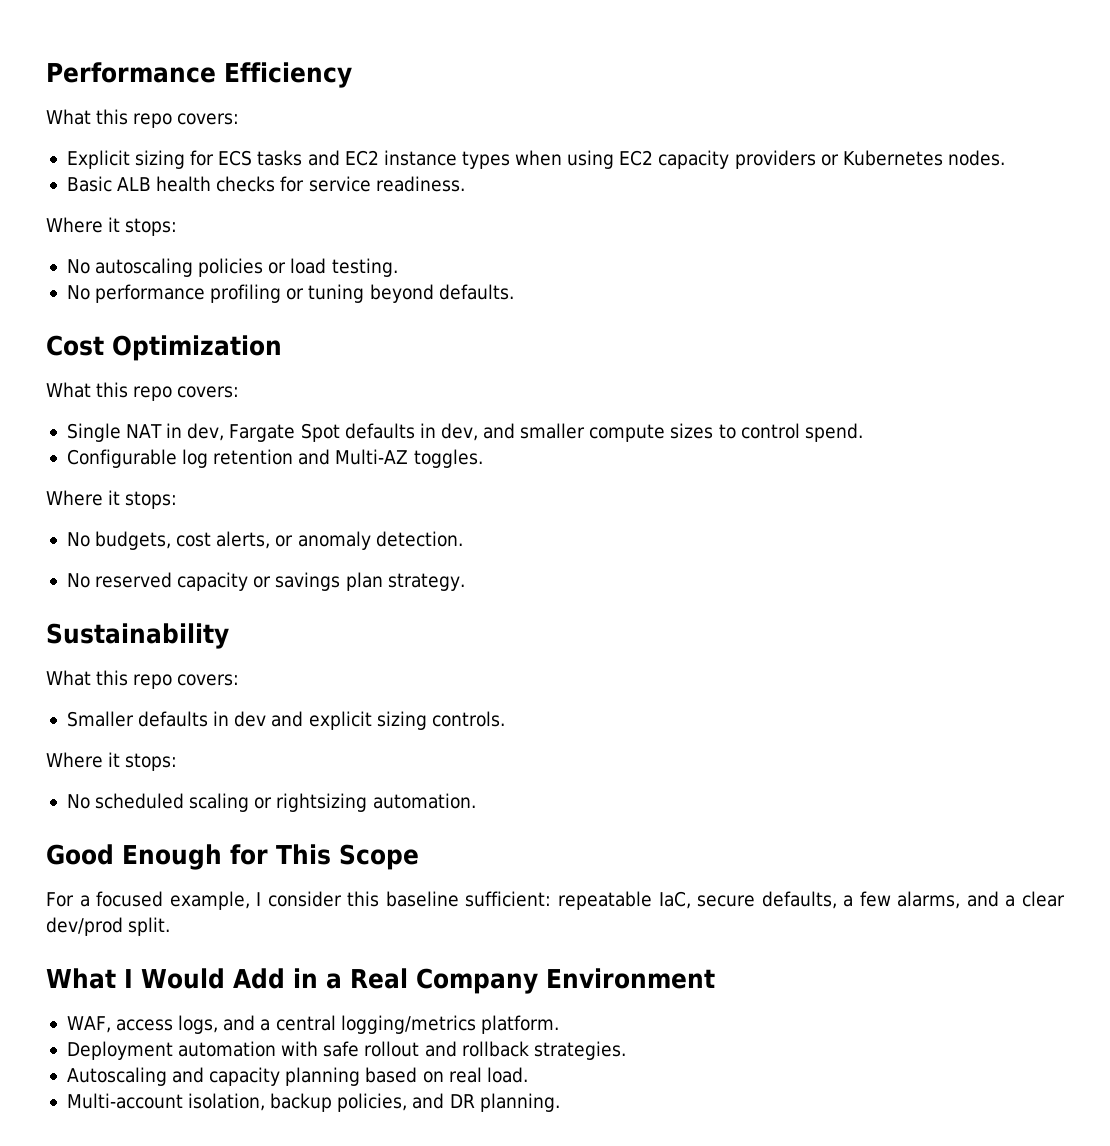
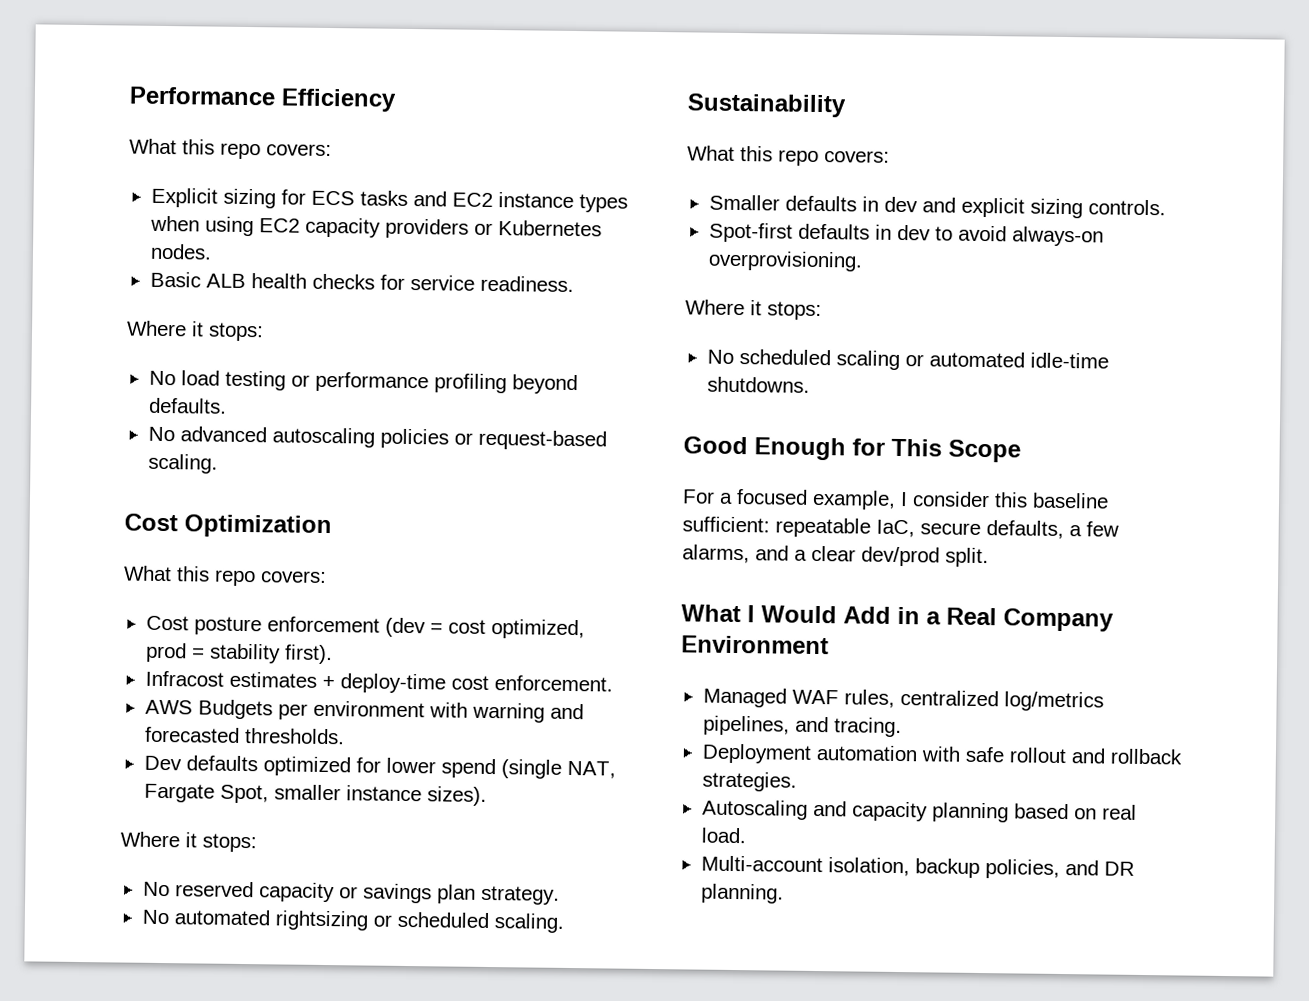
- No autoscaling policies or load testing.
- No performance profiling or tuning beyond defaults.
+ No load testing or performance profiling beyond defaults.
+ No advanced autoscaling policies or request-based scaling.
- Single NAT in dev, Fargate Spot defaults in dev, and smaller compute sizes to control spend.
- Configurable log retention and Multi-AZ toggles.
+ Cost posture enforcement (dev = cost optimized, prod = stability first).
+ Infracost estimates + deploy-time cost enforcement.
+ AWS Budgets per environment with warning and forecasted thresholds.
+ Dev defaults optimized for lower spend (single NAT, Fargate Spot, smaller instance sizes).
  Where it stops:
- No budgets, cost alerts, or anomaly detection.
+ No automated rightsizing or scheduled scaling.
+ Spot-first defaults in dev to avoid always-on overprovisioning.
- No scheduled scaling or rightsizing automation.
+ No scheduled scaling or automated idle-time shutdowns.
- WAF, access logs, and a central logging/metrics platform.
+ Managed WAF rules, centralized log/metrics pipelines, and tracing.

